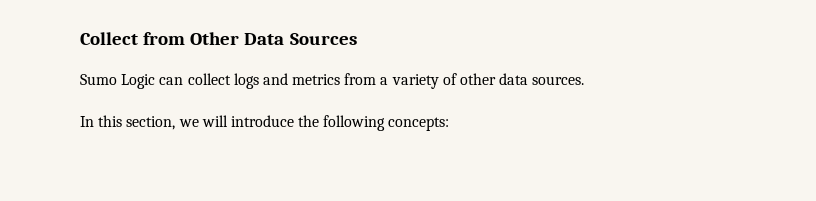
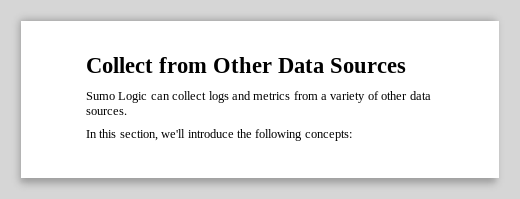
- In this section, we will introduce the following concepts:
+ In this section, we'll introduce the following concepts:

